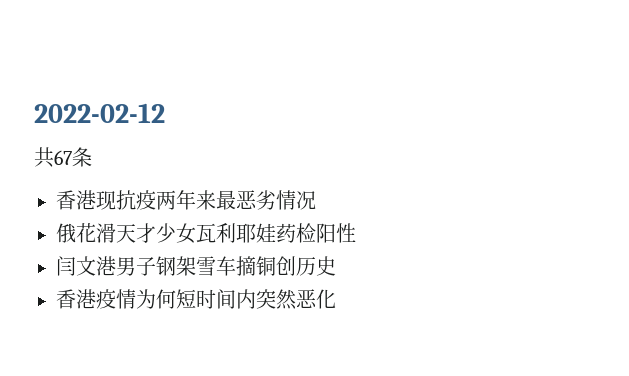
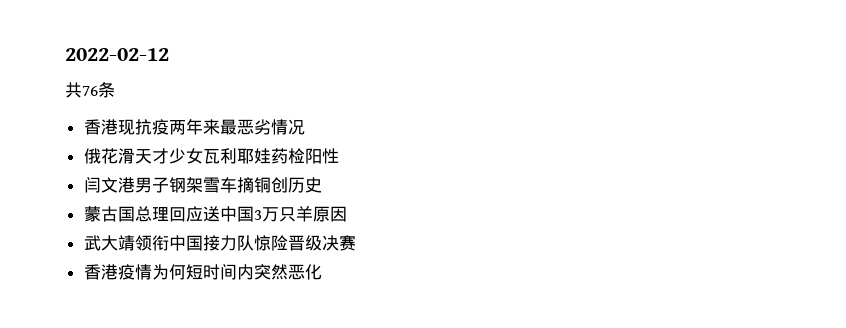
- 共67条
+ 共76条
+ 蒙古国总理回应送中国3万只羊原因
+ 武大靖领衔中国接力队惊险晋级决赛

